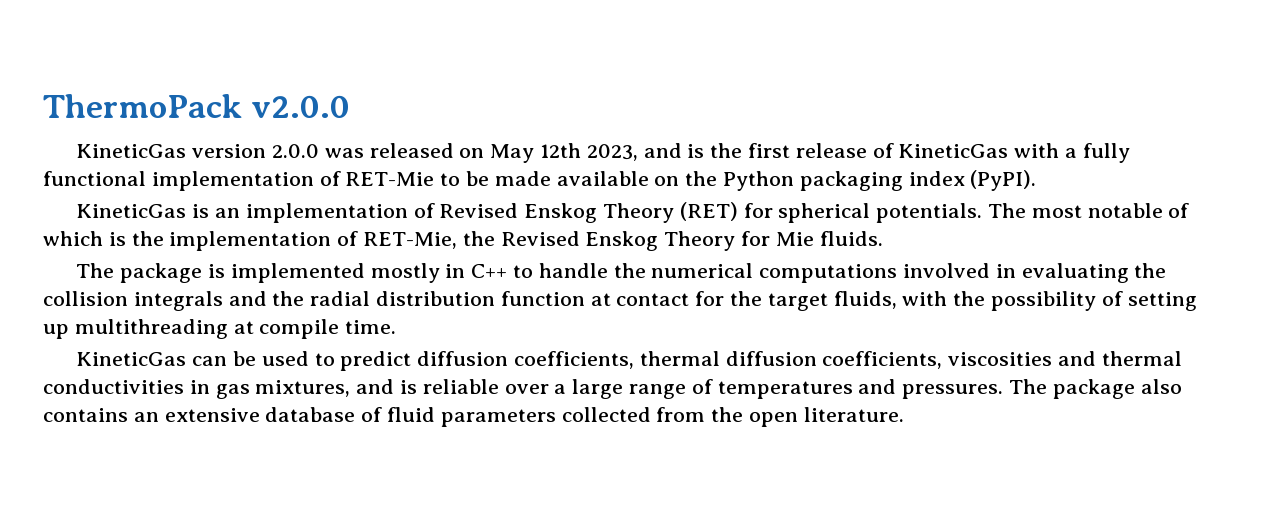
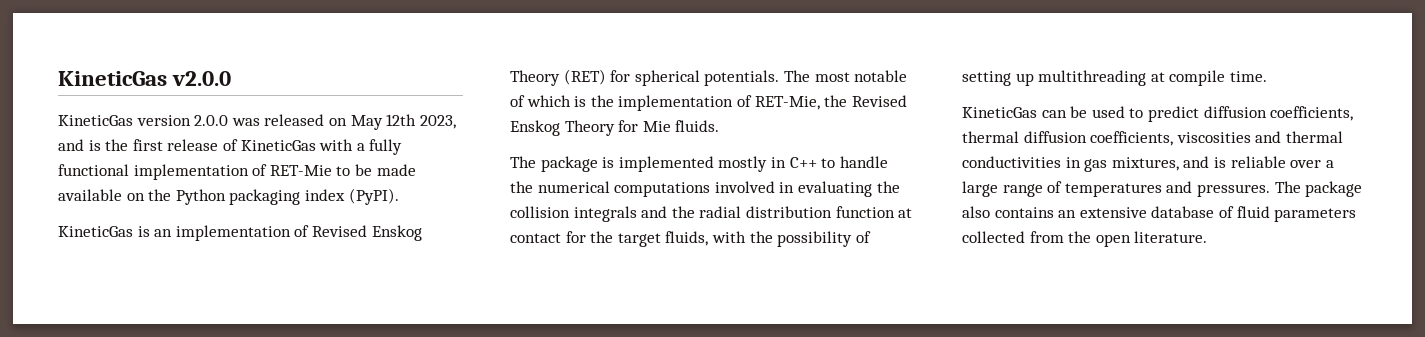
- ThermoPack v2.0.0
+ KineticGas v2.0.0

